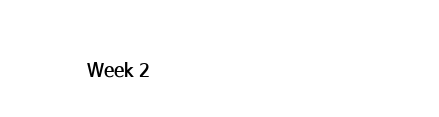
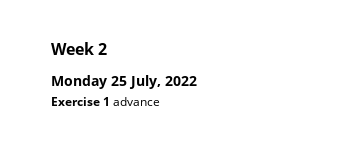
+ Monday 25 July, 2022
+ Exercise 1 advance

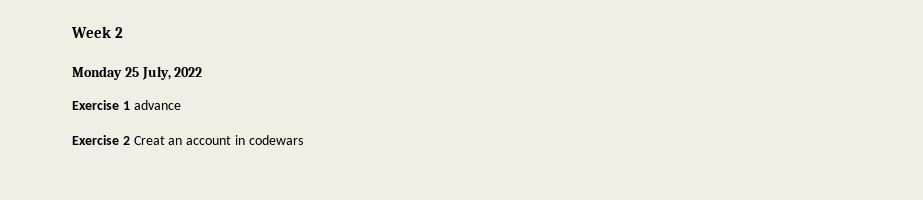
+ Exercise 2 Creat an account in codewars

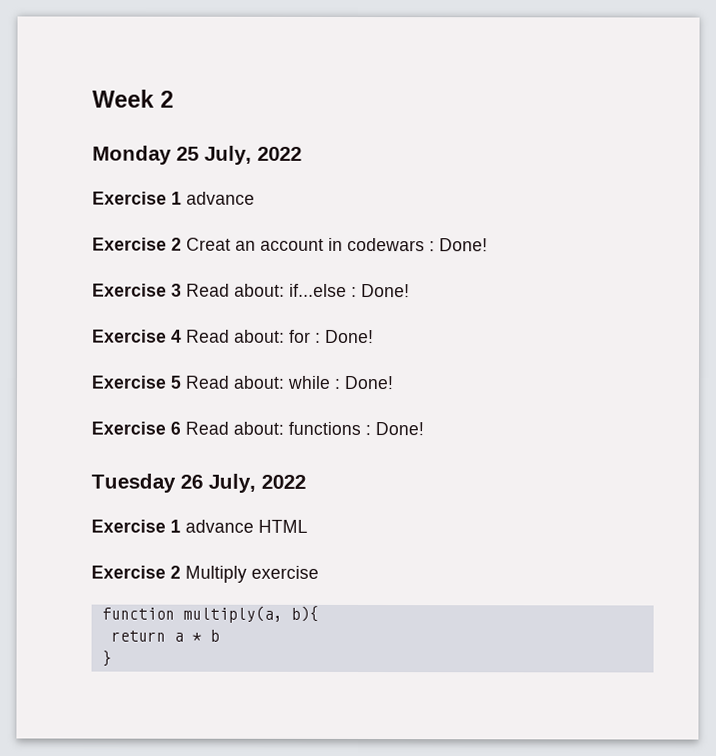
- Exercise 2 Creat an account in codewars
+ Exercise 2 Creat an account in codewars : Done!
+ Exercise 3 Read about: if...else : Done!
+ Exercise 4 Read about: for : Done!
+ Exercise 5 Read about: while : Done!
+ Exercise 6 Read about: functions : Done!
+ Tuesday 26 July, 2022
+ Exercise 1 advance HTML
+ Exercise 2 Multiply exercise
+ function multiply(a, b){
+ return a * b
+ }

